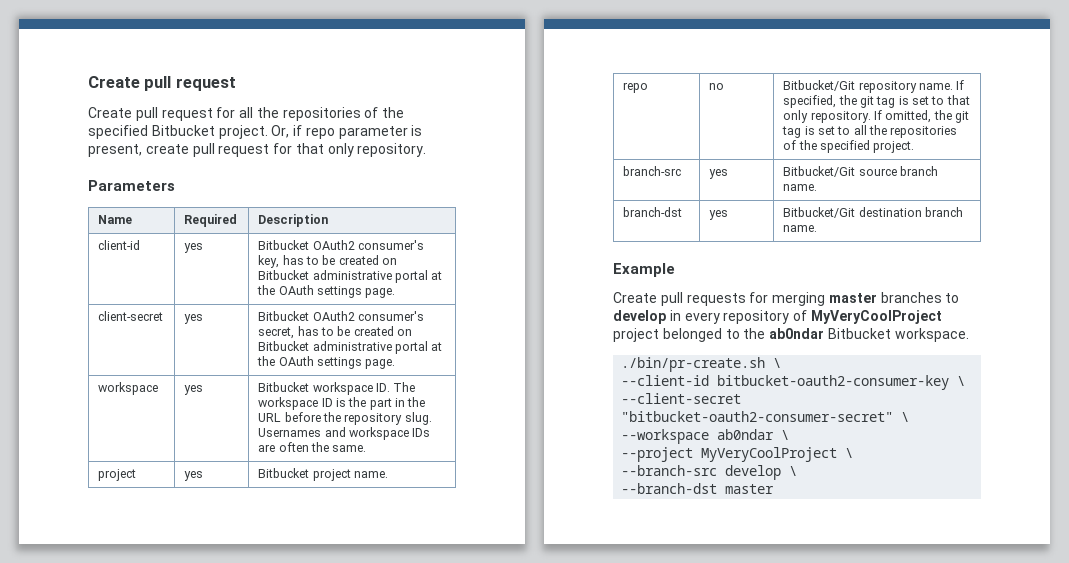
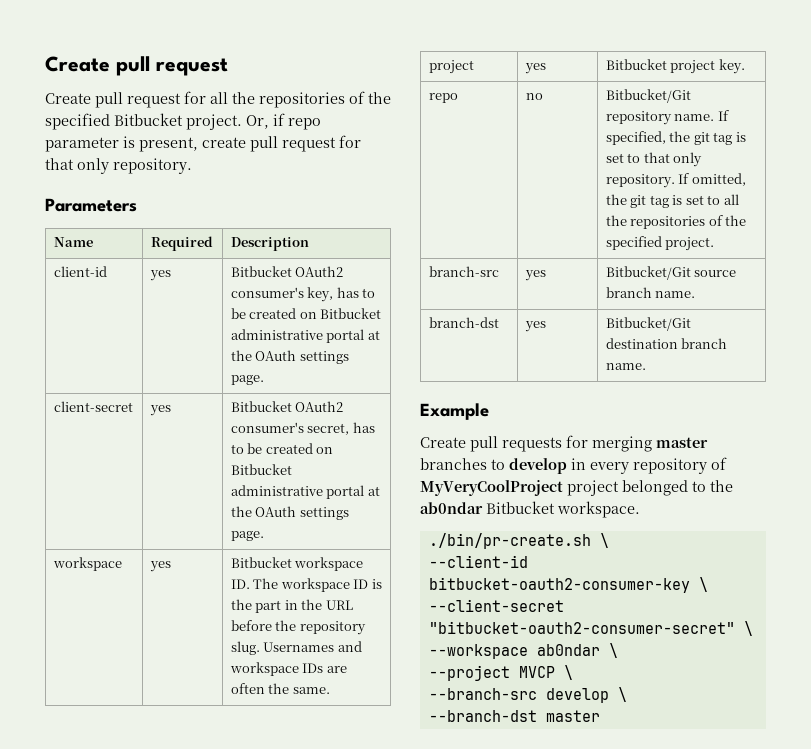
- project | yes | Bitbucket project name.
+ project | yes | Bitbucket project key.
- --project MyVeryCoolProject \
+ --project MVCP \

